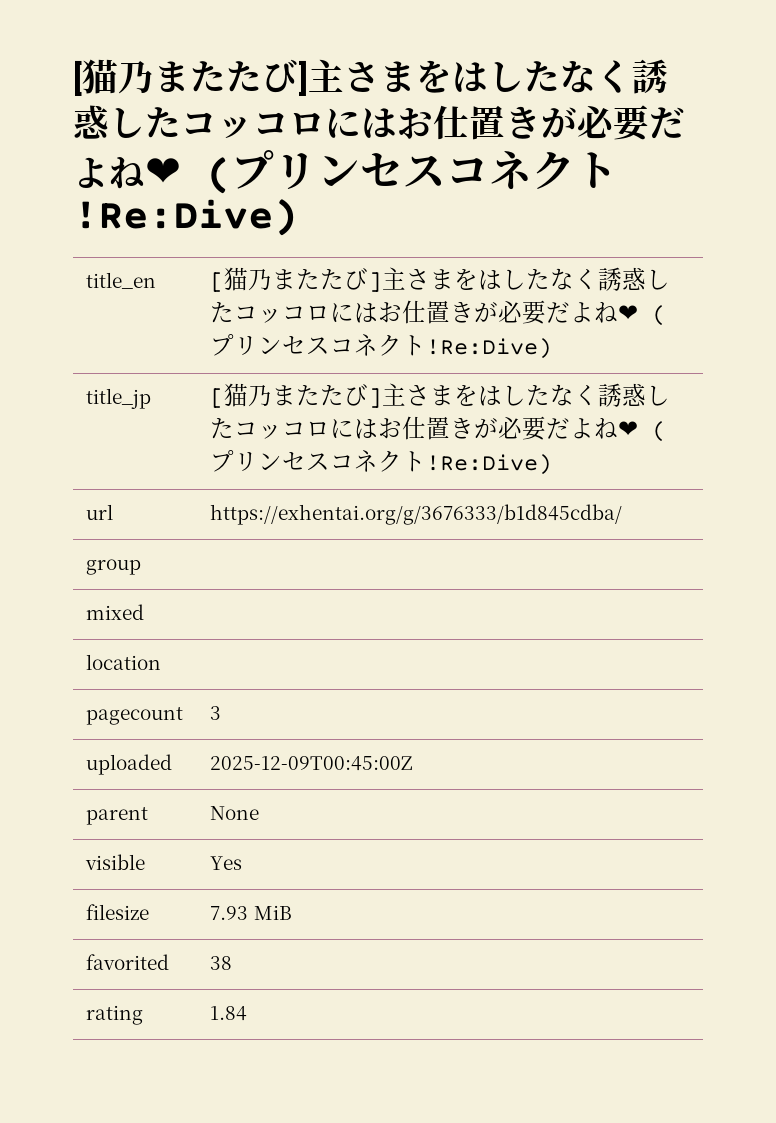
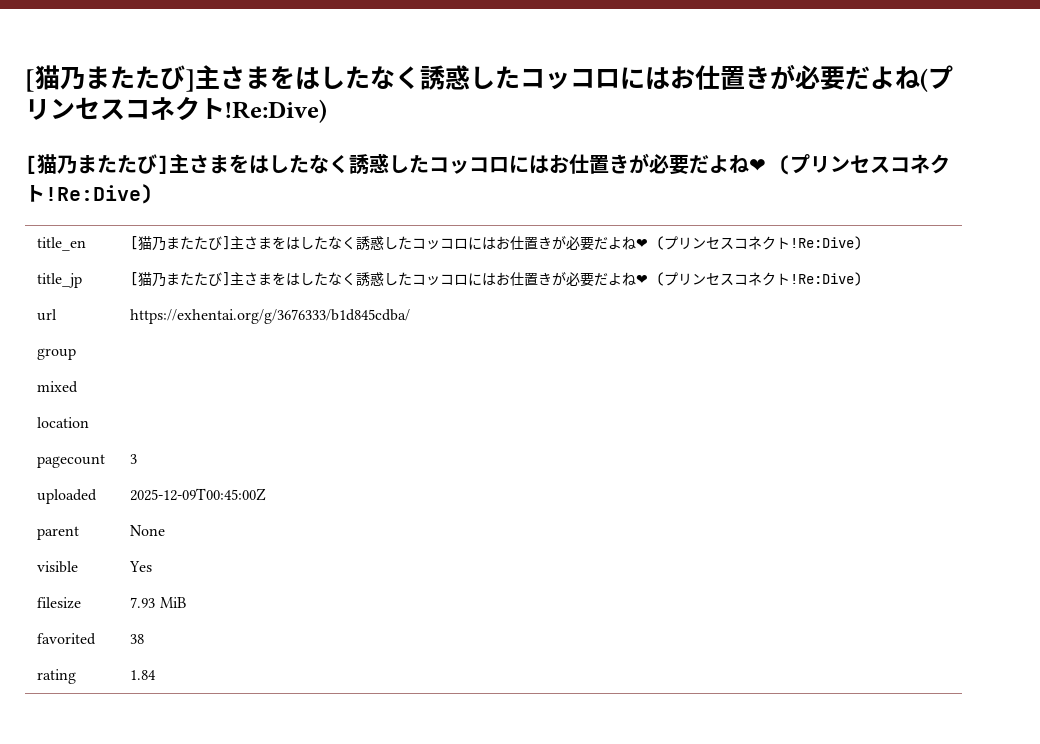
+ [猫乃またたび]主さまをはしたなく誘惑したコッコロにはお仕置きが必要だよね(プリンセスコネクト!Re:Dive)

